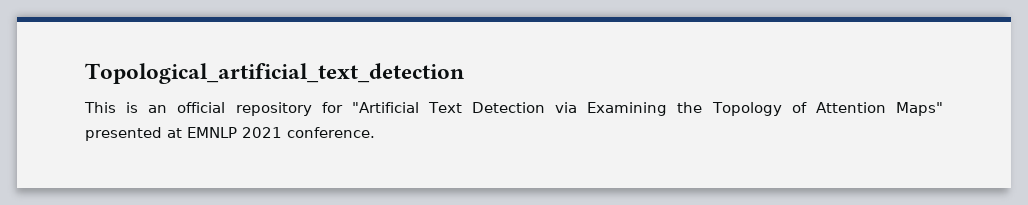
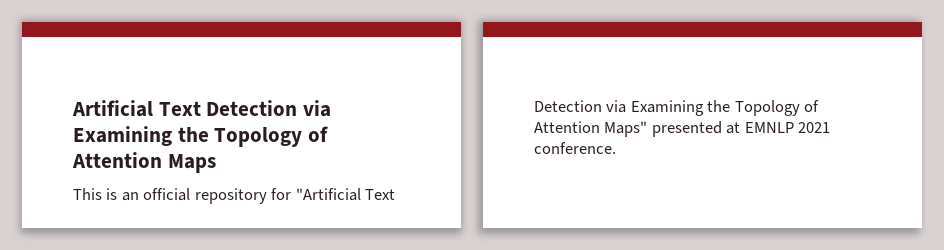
- Topological_artificial_text_detection
+ Artificial Text Detection via Examining the Topology of Attention Maps

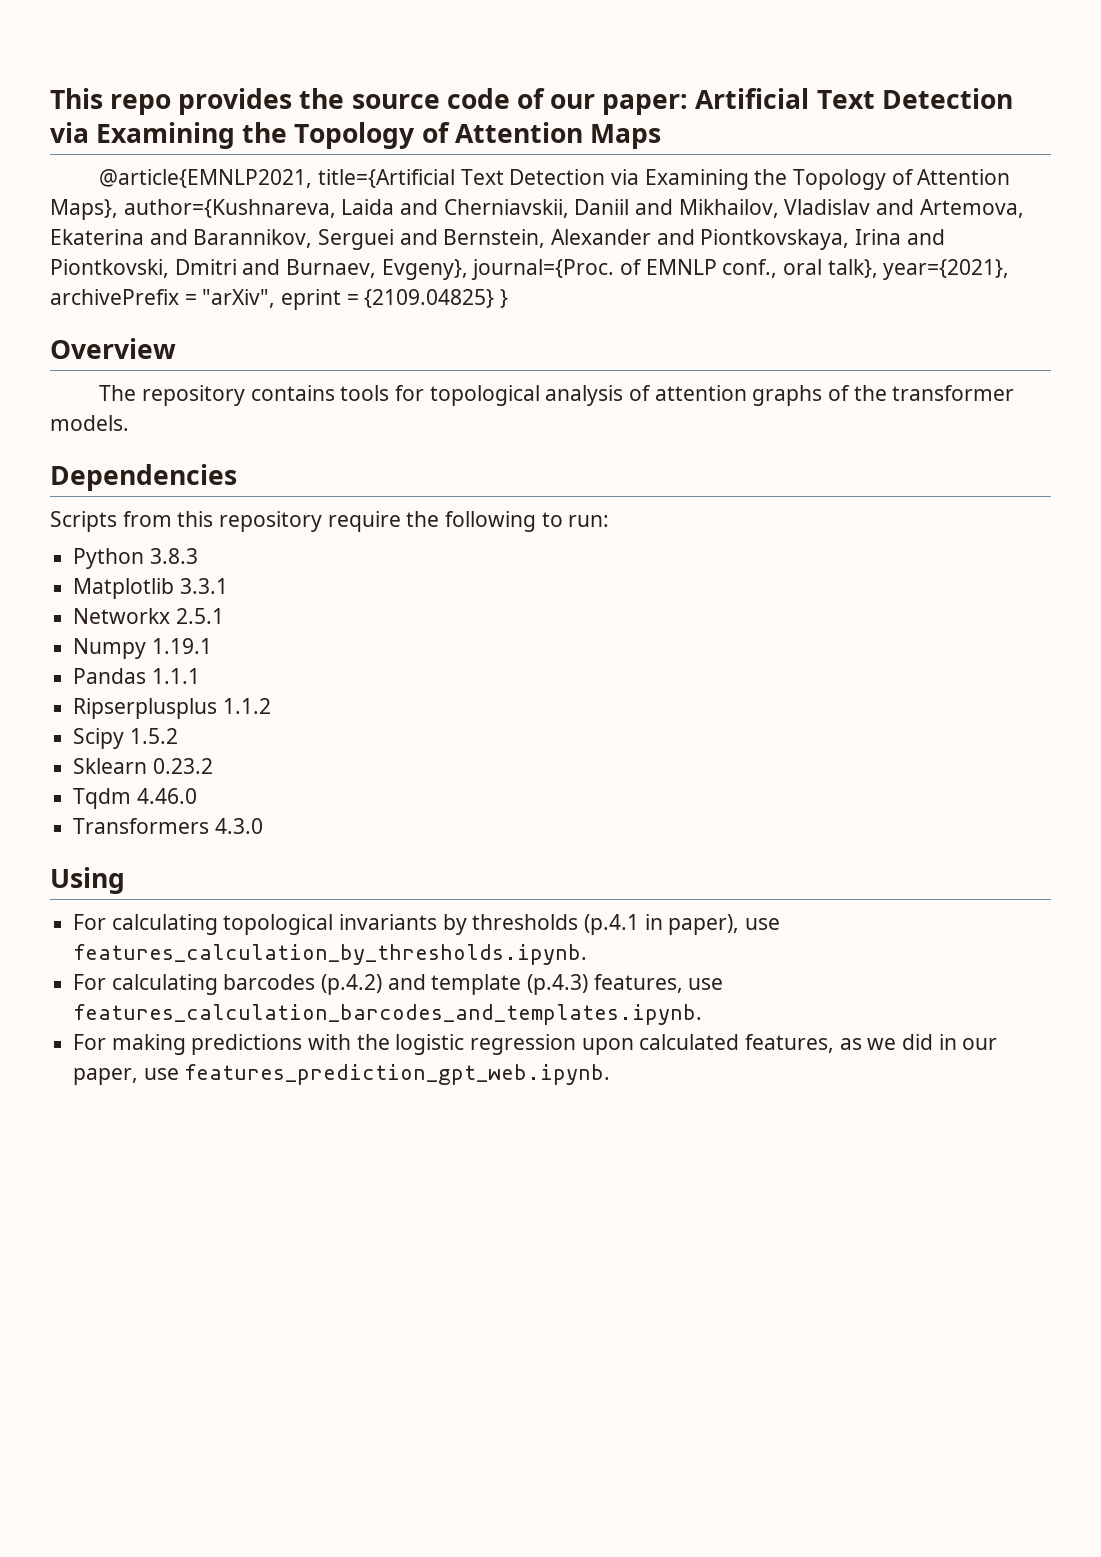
- Artificial Text Detection via Examining the Topology of Attention Maps
+ This repo provides the source code of our paper: Artificial Text Detection via Examining the Topology of Attention Maps
- This is an official repository for "Artificial Text Detection via Examining the Topology of Attention Maps" presented at EMNLP 2021 conference.
+ @article{EMNLP2021, title={Artificial Text Detection via Examining the Topology of Attention Maps}, author={Kushnareva, Laida and Cherniavskii, Daniil and Mikhailov, Vladislav and Artemova, Ekaterina and Barannikov, Serguei and Bernstein, Alexander and Piontkovskaya, Irina and Piontkovski, Dmitri and Burnaev, Evgeny}, journal={Proc. of EMNLP conf., oral talk}, year={2021}, archivePrefix = "arXiv", eprint = {2109.04825} }
+ Overview
+ The repository contains tools for topological analysis of attention graphs of the transformer models.
+ Dependencies
+ Scripts from this repository require the following to run:
+ Python 3.8.3
+ Matplotlib 3.3.1
+ Networkx 2.5.1
+ Numpy 1.19.1
+ Pandas 1.1.1
+ Ripserplusplus 1.1.2
+ Scipy 1.5.2
+ Sklearn 0.23.2
+ Tqdm 4.46.0
+ Transformers 4.3.0
+ Using
+ For calculating topological invariants by thresholds (p.4.1 in paper), use features_calculation_by_thresholds.ipynb.
+ For calculating barcodes (p.4.2) and template (p.4.3) features, use features_calculation_barcodes_and_templates.ipynb.
+ For making predictions with the logistic regression upon calculated features, as we did in our paper, use features_prediction_gpt_web.ipynb.

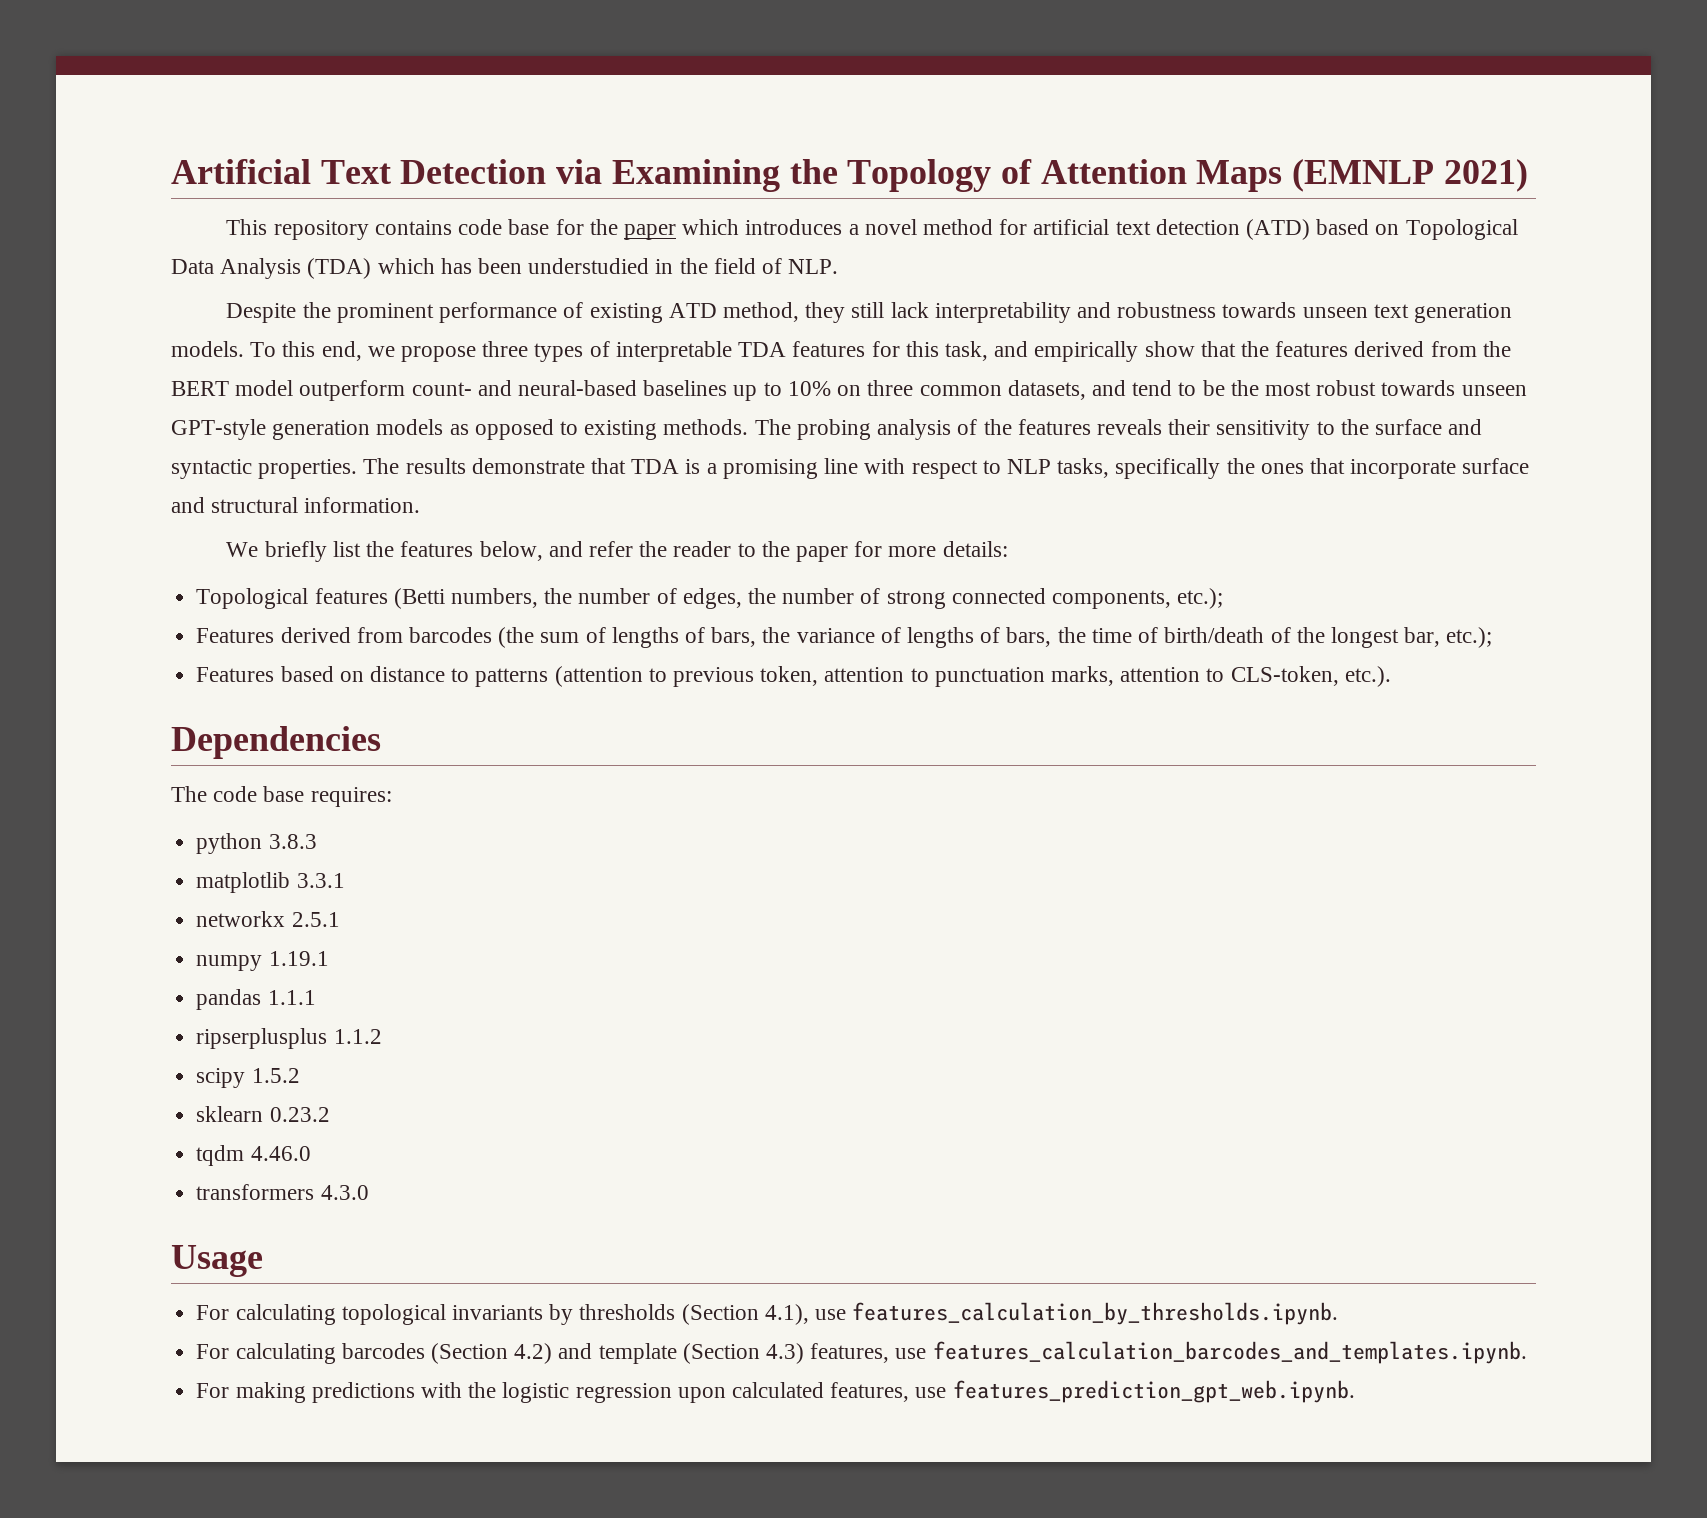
- This repo provides the source code of our paper: Artificial Text Detection via Examining the Topology of Attention Maps
- @article{EMNLP2021, title={Artificial Text Detection via Examining the Topology of Attention Maps}, author={Kushnareva, Laida and Cherniavskii, Daniil and Mikhailov, Vladislav and Artemova, Ekaterina and Barannikov, Serguei and Bernstein, Alexander and Piontkovskaya, Irina and Piontkovski, Dmitri and Burnaev, Evgeny}, journal={Proc. of EMNLP conf., oral talk}, year={2021}, archivePrefix = "arXiv", eprint = {2109.04825} }
- Overview
- The repository contains tools for topological analysis of attention graphs of the transformer models.
+ Artificial Text Detection via Examining the Topology of Attention Maps (EMNLP 2021)
+ This repository contains code base for the paper which introduces a novel method for artificial text detection (ATD) based on Topological Data Analysis (TDA) which has been understudied in the field of NLP.
+ Despite the prominent performance of existing ATD method, they still lack interpretability and robustness towards unseen text generation models. To this end, we propose three types of interpretable TDA features for this task, and empirically show that the features derived from the BERT model outperform count- and neural-based baselines up to 10% on three common datasets, and tend to be the most robust towards unseen GPT-style generation models as opposed to existing methods. The probing analysis of the features reveals their sensitivity to the surface and syntactic properties. The results demonstrate that TDA is a promising line with respect to NLP tasks, specifically the ones that incorporate surface and structural information.
+ We briefly list the features below, and refer the reader to the paper for more details:
+ Topological features (Betti numbers, the number of edges, the number of strong connected components, etc.);
+ Features derived from barcodes (the sum of lengths of bars, the variance of lengths of bars, the time of birth/death of the longest bar, etc.);
+ Features based on distance to patterns (attention to previous token, attention to punctuation marks, attention to CLS-token, etc.).
  Dependencies
- Scripts from this repository require the following to run:
- Python 3.8.3
+ The code base requires:
+ python 3.8.3
- Matplotlib 3.3.1
+ matplotlib 3.3.1
- Networkx 2.5.1
+ networkx 2.5.1
- Numpy 1.19.1
+ numpy 1.19.1
- Pandas 1.1.1
+ pandas 1.1.1
- Ripserplusplus 1.1.2
+ ripserplusplus 1.1.2
- Scipy 1.5.2
+ scipy 1.5.2
- Sklearn 0.23.2
+ sklearn 0.23.2
- Tqdm 4.46.0
+ tqdm 4.46.0
- Transformers 4.3.0
+ transformers 4.3.0
- Using
+ Usage
- For calculating topological invariants by thresholds (p.4.1 in paper), use features_calculation_by_thresholds.ipynb.
+ For calculating topological invariants by thresholds (Section 4.1), use features_calculation_by_thresholds.ipynb.
- For calculating barcodes (p.4.2) and template (p.4.3) features, use features_calculation_barcodes_and_templates.ipynb.
+ For calculating barcodes (Section 4.2) and template (Section 4.3) features, use features_calculation_barcodes_and_templates.ipynb.
- For making predictions with the logistic regression upon calculated features, as we did in our paper, use features_prediction_gpt_web.ipynb.
+ For making predictions with the logistic regression upon calculated features, use features_prediction_gpt_web.ipynb.

